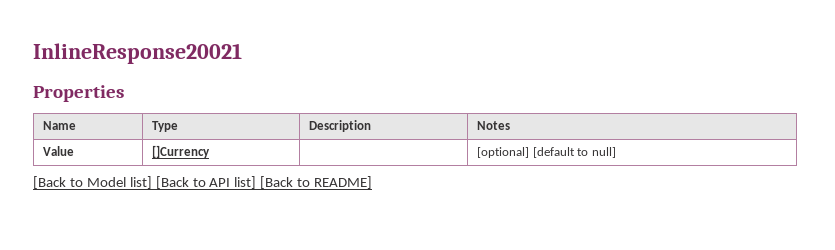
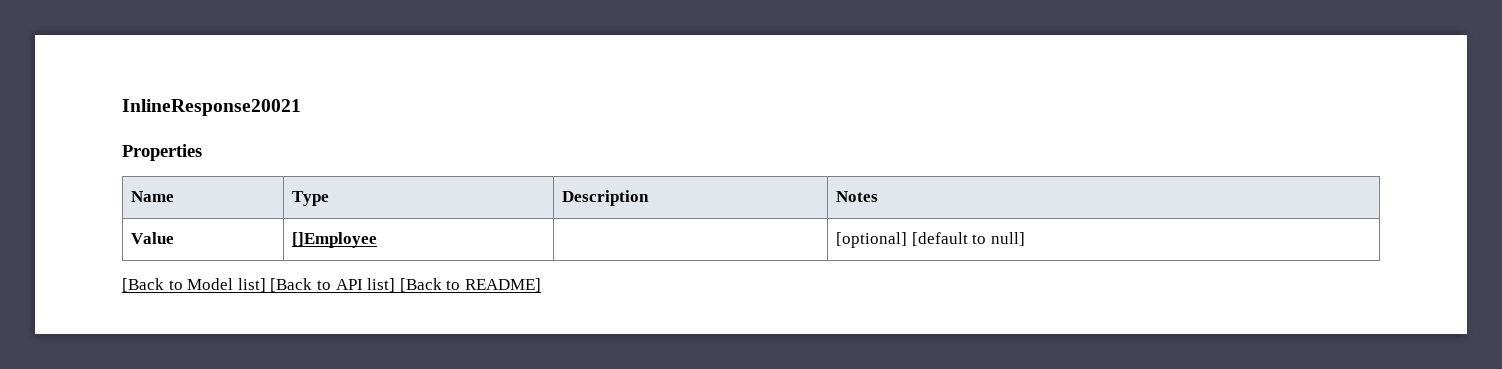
- Value | []Currency | | [optional] [default to null]
+ Value | []Employee | | [optional] [default to null]

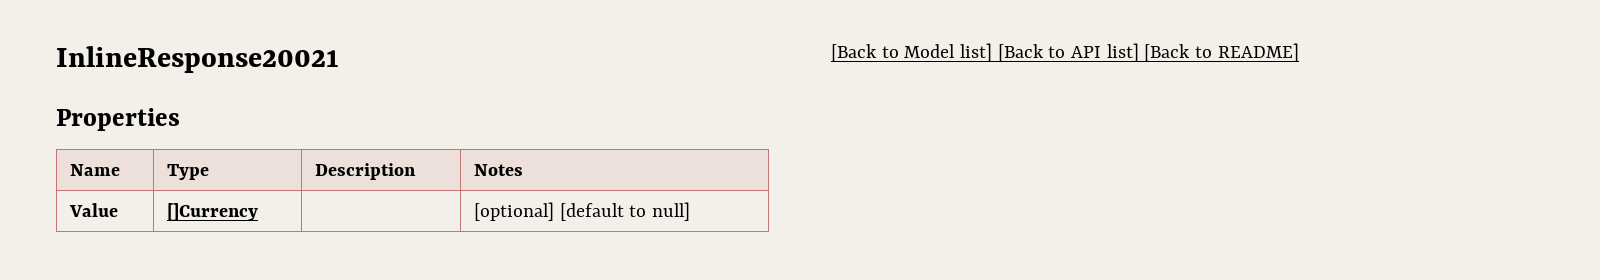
- Value | []Employee | | [optional] [default to null]
+ Value | []Currency | | [optional] [default to null]

